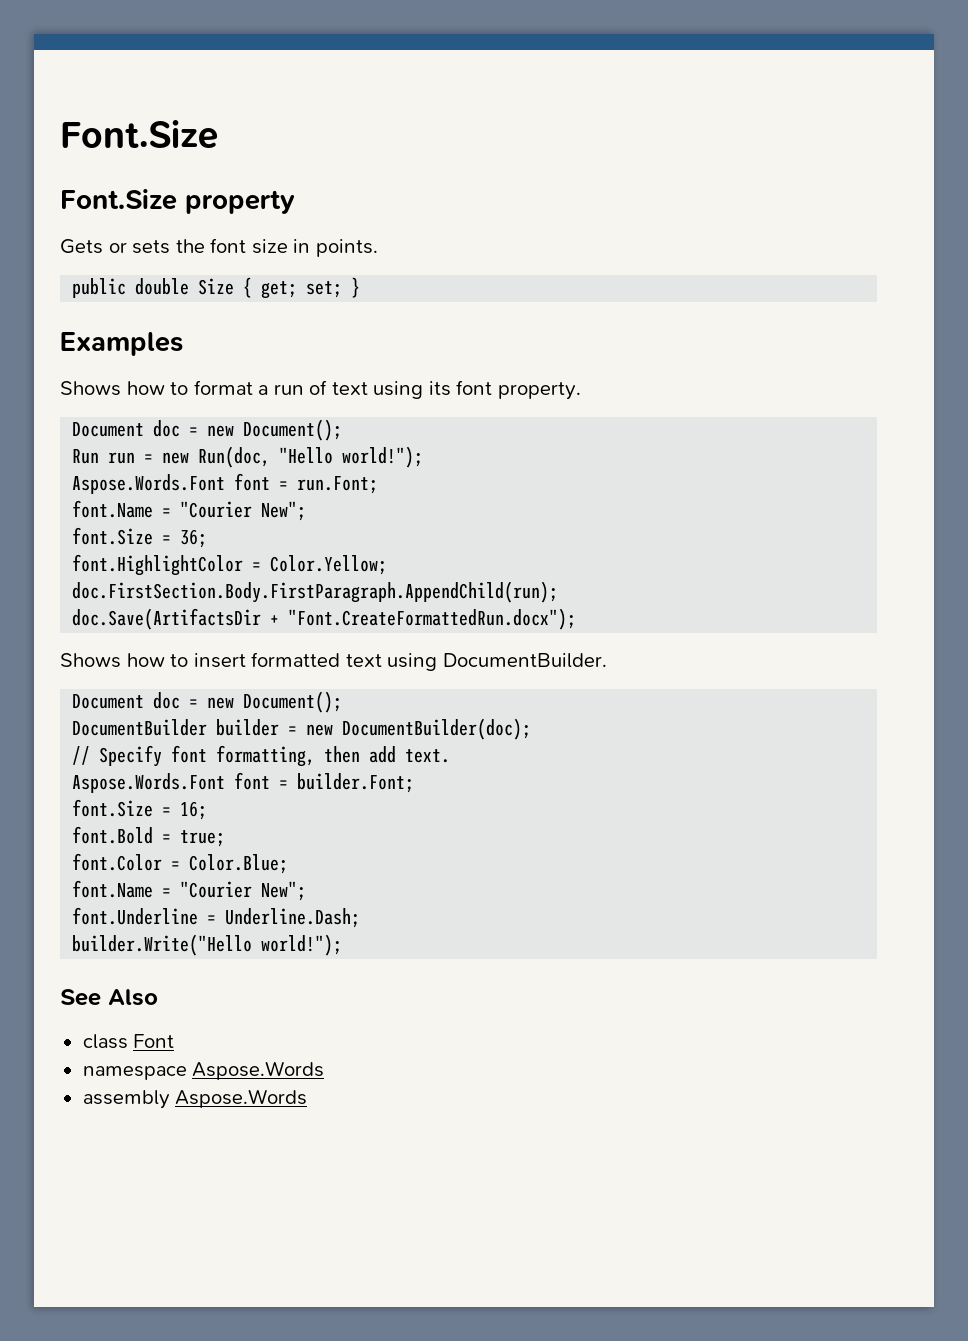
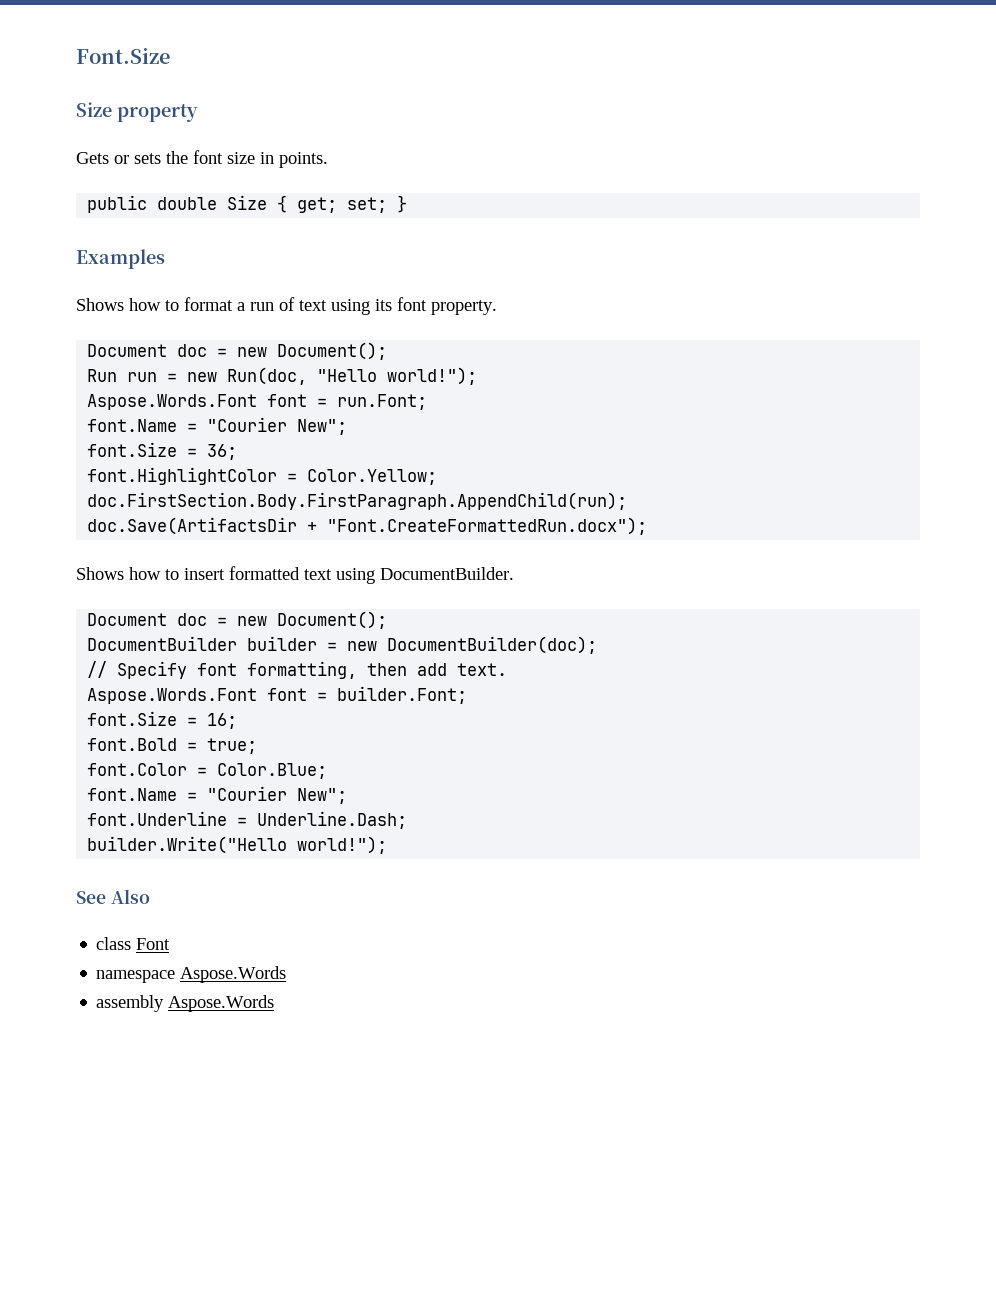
- Font.Size property
+ Size property

